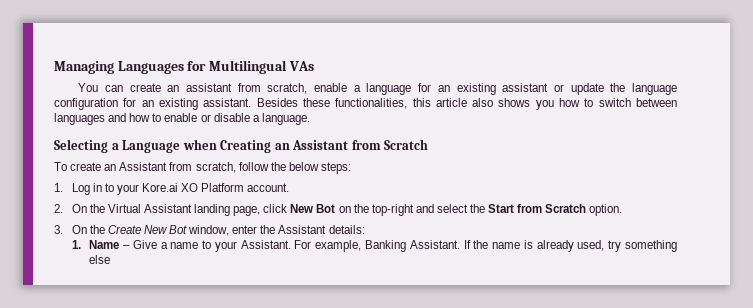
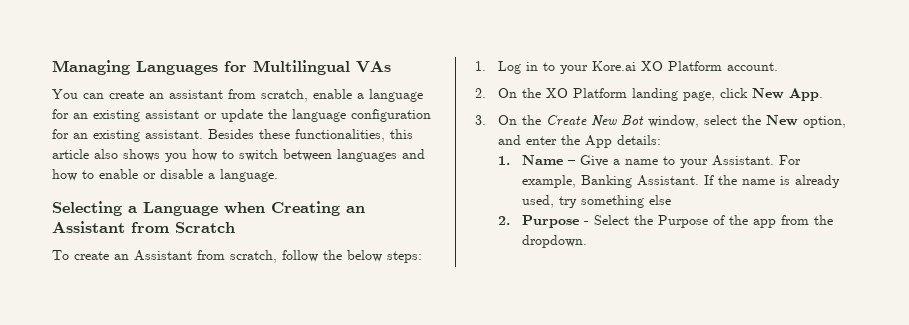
- 2. On the Virtual Assistant landing page, click New Bot on the top-right and select the Start from Scratch option.
+ 2. On the XO Platform landing page, click New App.
- 3. On the Create New Bot window, enter the Assistant details:
+ 3. On the Create New Bot window, select the New option, and enter the App details:
+ 2. Purpose - Select the Purpose of the app from the dropdown.

